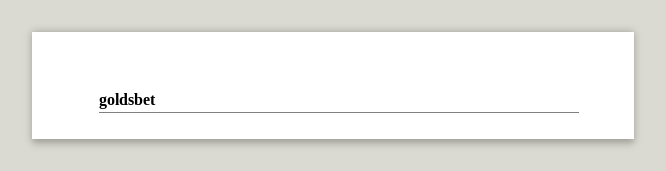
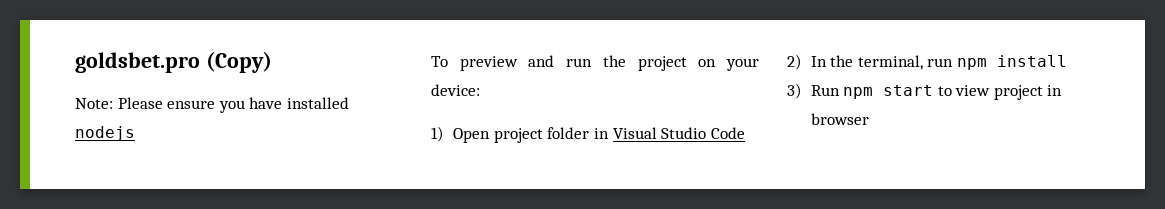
- goldsbet
+ goldsbet.pro (Copy)
+ Note: Please ensure you have installed nodejs
+ To preview and run the project on your device:
+ 1) Open project folder in Visual Studio Code
+ 2) In the terminal, run npm install
+ 3) Run npm start to view project in browser

